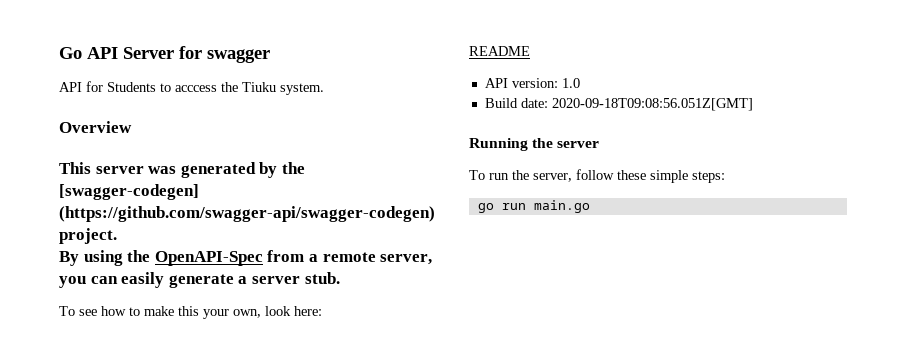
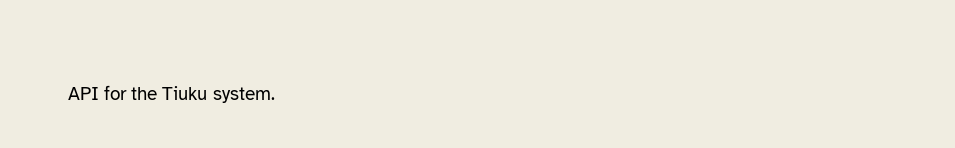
- Go API Server for swagger
- API for Students to acccess the Tiuku system.
- Overview
- This server was generated by the [swagger-codegen] (https://github.com/swagger-api/swagger-codegen) project.
- By using the OpenAPI-Spec from a remote server, you can easily generate a server stub.
- To see how to make this your own, look here:
- README
- API version: 1.0
- Build date: 2020-09-18T09:08:56.051Z[GMT]
- Running the server
- To run the server, follow these simple steps:
- go run main.go
+ API for the Tiuku system.

